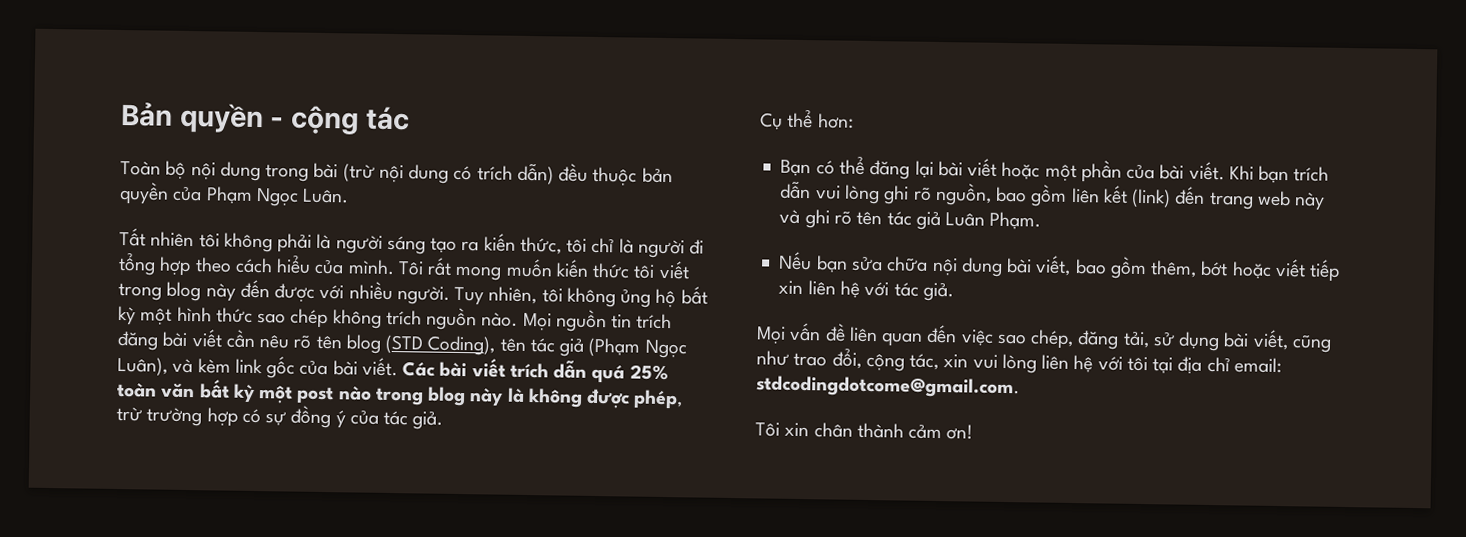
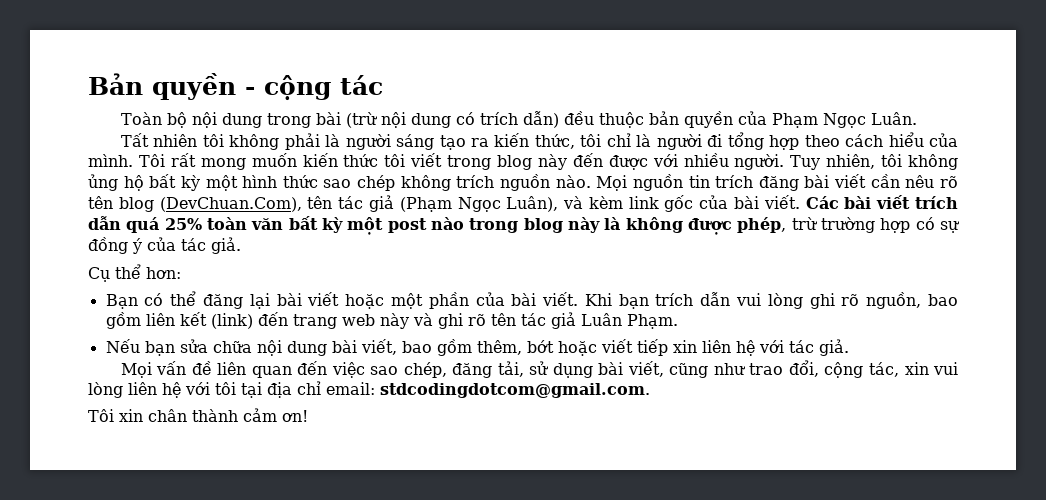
- Mọi nguồn tin trích đăng bài viết cần nêu rõ tên blog (STD Coding), tên tác giả (Phạm Ngọc Luân), và kèm link gốc của bài viết.
+ Mọi nguồn tin trích đăng bài viết cần nêu rõ tên blog (DevChuan.Com), tên tác giả (Phạm Ngọc Luân), và kèm link gốc của bài viết.
- Mọi vấn đề liên quan đến việc sao chép, đăng tải, sử dụng bài viết, cũng như trao đổi, cộng tác, xin vui lòng liên hệ với tôi tại địa chỉ email: stdcodingdotcome@gmail.com.
+ Mọi vấn đề liên quan đến việc sao chép, đăng tải, sử dụng bài viết, cũng như trao đổi, cộng tác, xin vui lòng liên hệ với tôi tại địa chỉ email: stdcodingdotcom@gmail.com.

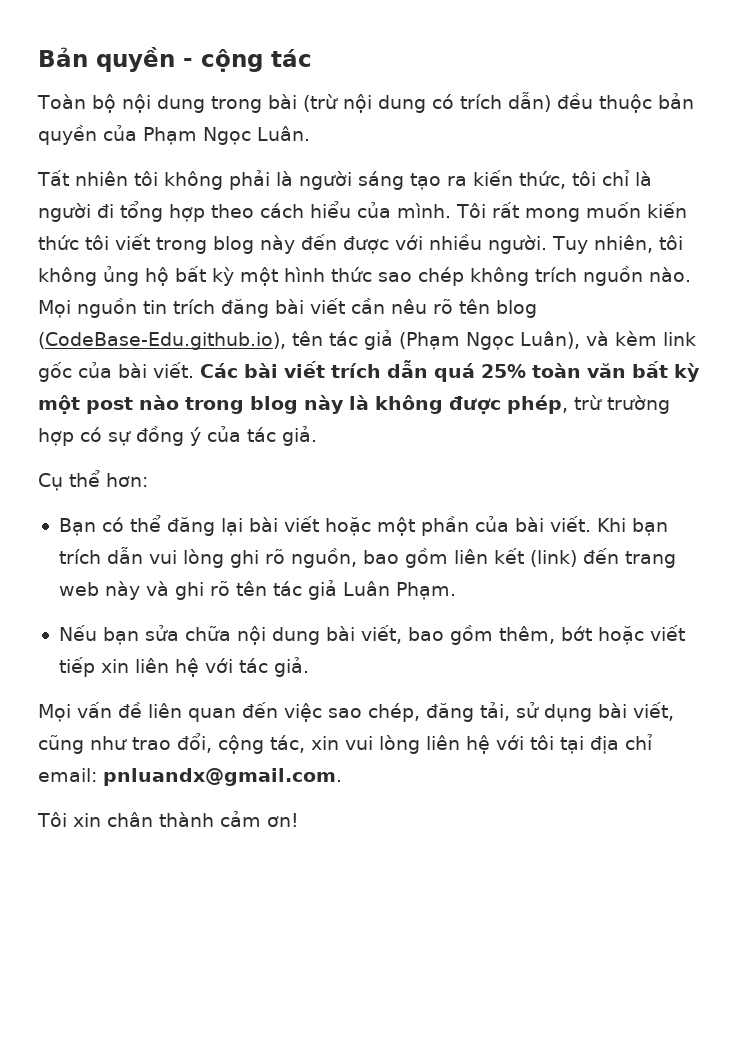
- Mọi nguồn tin trích đăng bài viết cần nêu rõ tên blog (DevChuan.Com), tên tác giả (Phạm Ngọc Luân), và kèm link gốc của bài viết.
+ Mọi nguồn tin trích đăng bài viết cần nêu rõ tên blog (CodeBase-Edu.github.io), tên tác giả (Phạm Ngọc Luân), và kèm link gốc của bài viết.
- Mọi vấn đề liên quan đến việc sao chép, đăng tải, sử dụng bài viết, cũng như trao đổi, cộng tác, xin vui lòng liên hệ với tôi tại địa chỉ email: stdcodingdotcom@gmail.com.
+ Mọi vấn đề liên quan đến việc sao chép, đăng tải, sử dụng bài viết, cũng như trao đổi, cộng tác, xin vui lòng liên hệ với tôi tại địa chỉ email: pnluandx@gmail.com.

